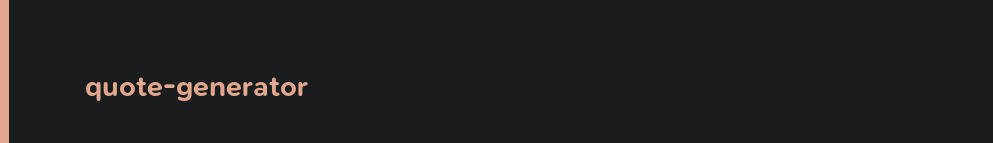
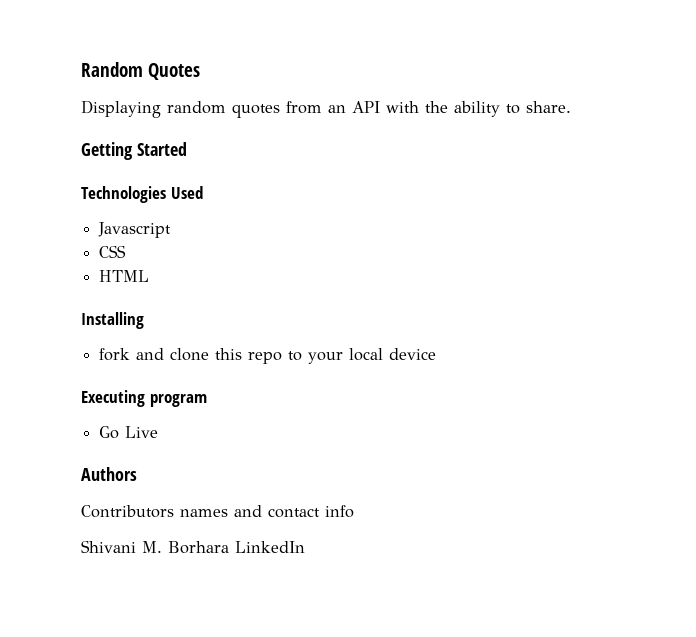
- quote-generator
+ Random Quotes
+ Displaying random quotes from an API with the ability to share.
+ Getting Started
+ Technologies Used
+ Javascript
+ CSS
+ HTML
+ Installing
+ fork and clone this repo to your local device
+ Executing program
+ Go Live
+ Authors
+ Contributors names and contact info
+ Shivani M. Borhara LinkedIn

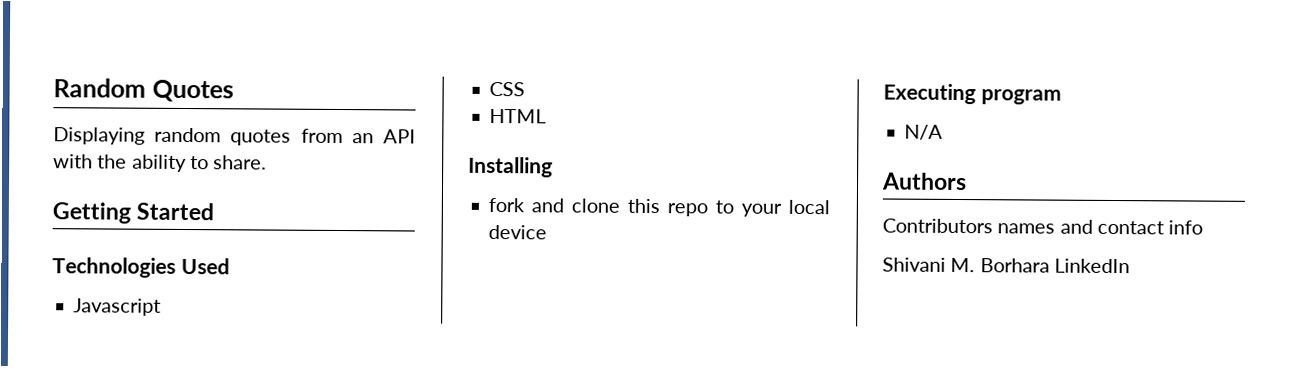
- Go Live
+ N/A

